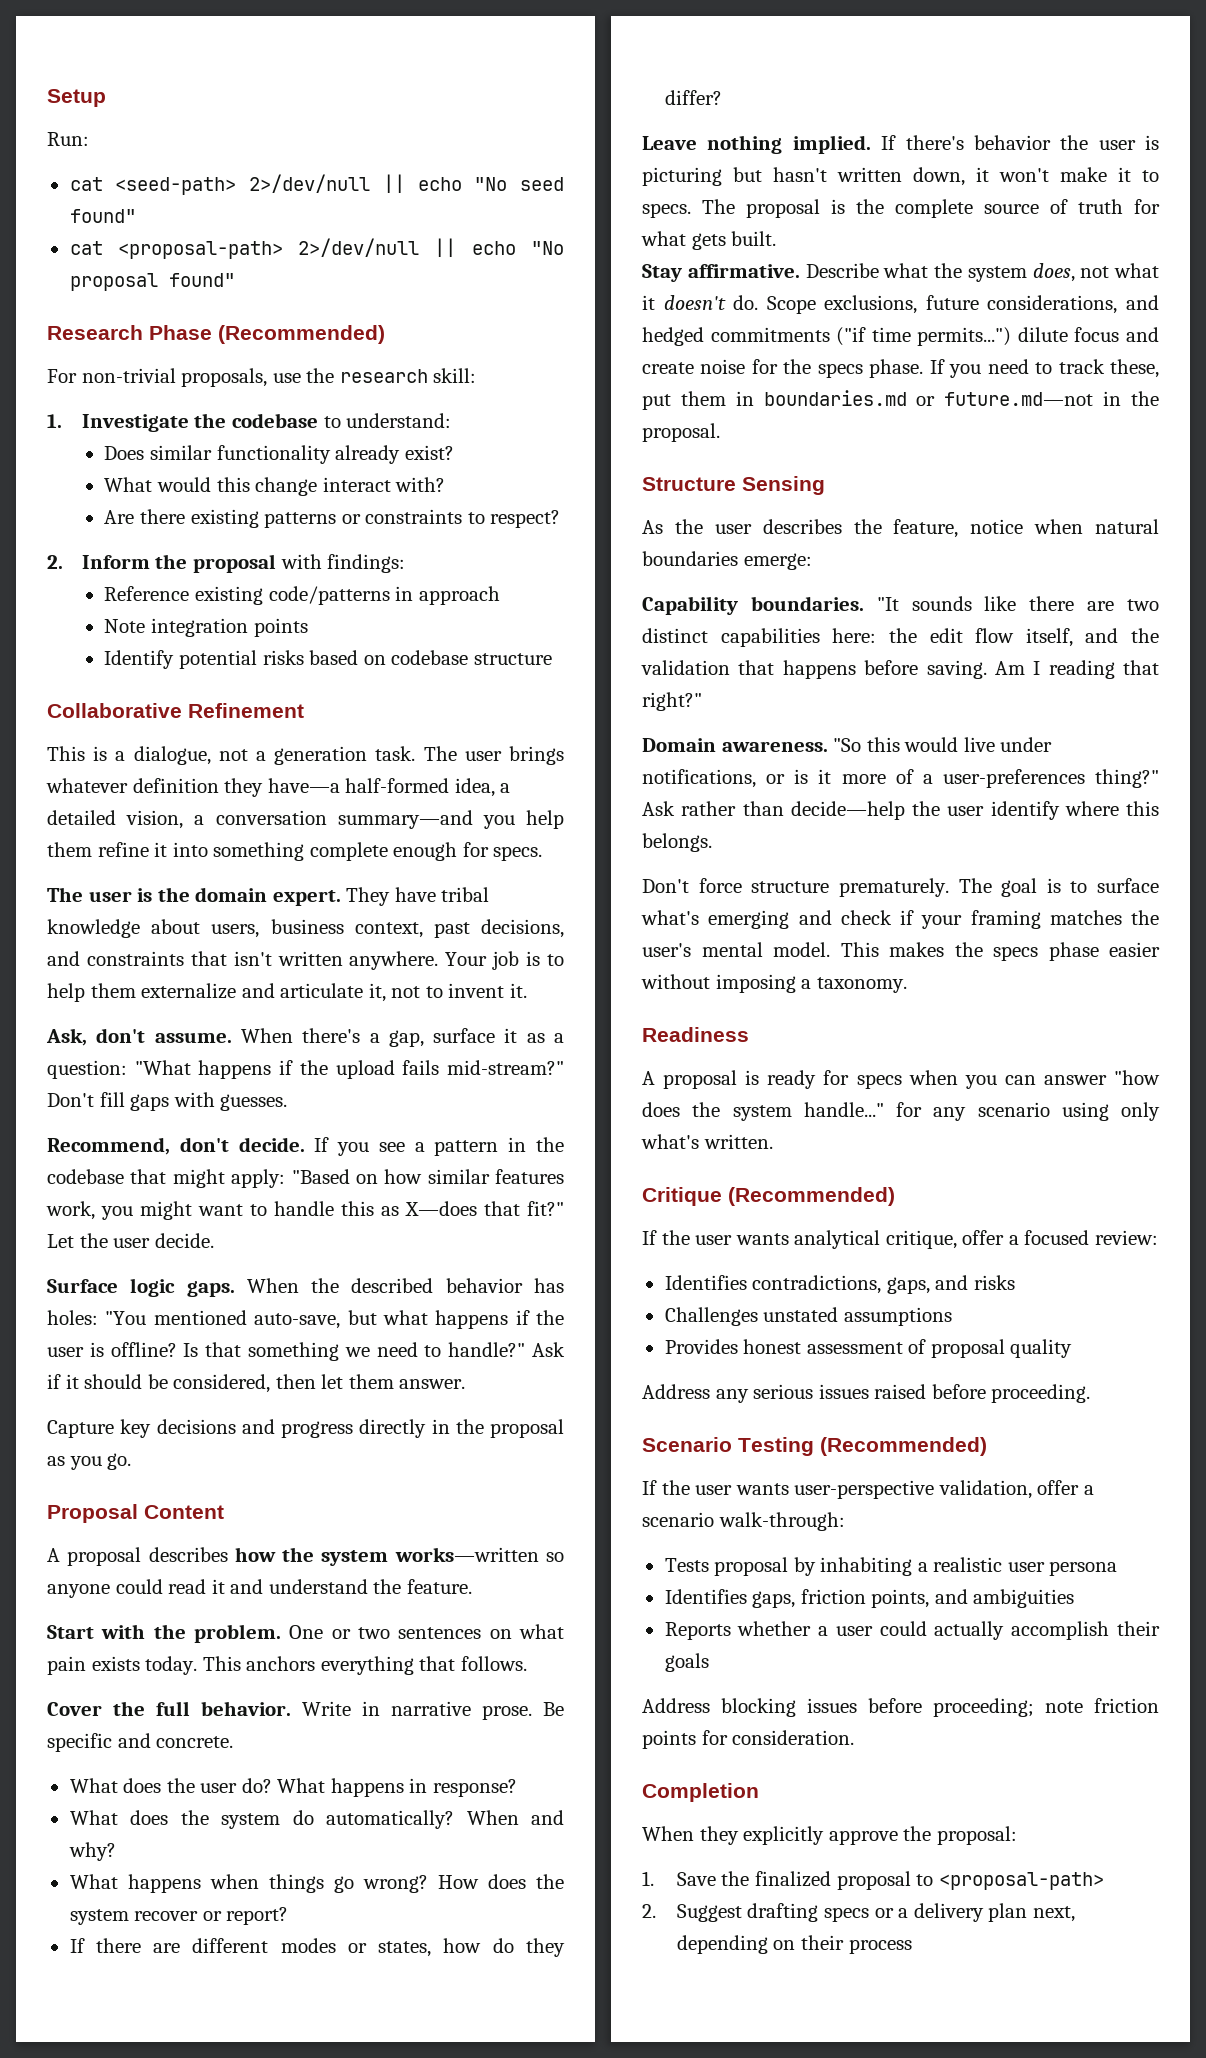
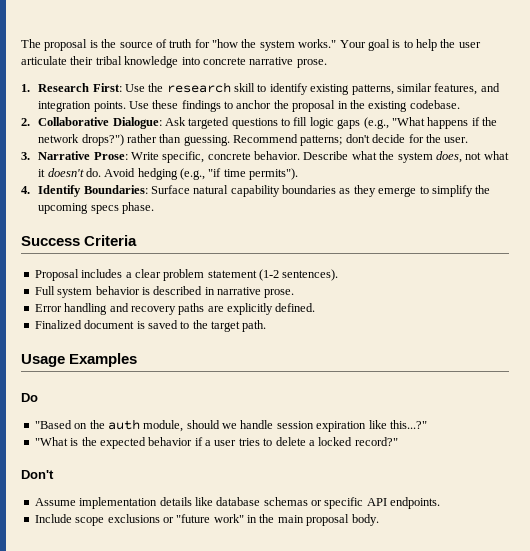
- Setup
- Run:
- cat <seed-path> 2>/dev/null || echo "No seed found"
- cat <proposal-path> 2>/dev/null || echo "No proposal found"
- Research Phase (Recommended)
- For non-trivial proposals, use the research skill:
- 1. Investigate the codebase to understand:
- Does similar functionality already exist?
- What would this change interact with?
- Are there existing patterns or constraints to respect?
- 2. Inform the proposal with findings:
- Reference existing code/patterns in approach
- Note integration points
- Identify potential risks based on codebase structure
- Collaborative Refinement
- This is a dialogue, not a generation task. The user brings whatever definition they have—a half-formed idea, a detailed vision, a conversation summary—and you help them refine it into something complete enough for specs.
- The user is the domain expert. They have tribal knowledge about users, business context, past decisions, and constraints that isn't written anywhere. Your job is to help them externalize and articulate it, not to invent it.
- Ask, don't assume. When there's a gap, surface it as a question: "What happens if the upload fails mid-stream?" Don't fill gaps with guesses.
- Recommend, don't decide. If you see a pattern in the codebase that might apply: "Based on how similar features work, you might want to handle this as X—does that fit?" Let the user decide.
- Surface logic gaps. When the described behavior has holes: "You mentioned auto-save, but what happens if the user is offline? Is that something we need to handle?" Ask if it should be considered, then let them answer.
- Capture key decisions and progress directly in the proposal as you go.
- Proposal Content
- A proposal describes how the system works—written so anyone could read it and understand the feature.
- Start with the problem. One or two sentences on what pain exists today. This anchors everything that follows.
- Cover the full behavior. Write in narrative prose. Be specific and concrete.
- What does the user do? What happens in response?
- What does the system do automatically? When and why?
- What happens when things go wrong? How does the system recover or report?
- If there are different modes or states, how do they differ?
- Leave nothing implied. If there's behavior the user is picturing but hasn't written down, it won't make it to specs. The proposal is the complete source of truth for what gets built.
- Stay affirmative.
+ The proposal is the source of truth for "how the system works." Your goal is to help the user articulate their tribal knowledge into concrete narrative prose.
+ 1. Research First: Use the research skill to identify existing patterns, similar features, and integration points. Use these findings to anchor the proposal in the existing codebase.
+ 2. Collaborative Dialogue: Ask targeted questions to fill logic gaps (e.g., "What happens if the network drops?") rather than guessing. Recommend patterns; don't decide for the user.
+ 3. Narrative Prose: Write specific, concrete behavior.
- Scope exclusions, future considerations, and hedged commitments ("if time permits...") dilute focus and create noise for the specs phase. If you need to track these, put them in boundaries.md or future.md—not in the proposal.
- Structure Sensing
- As the user describes the feature, notice when natural boundaries emerge:
- Capability boundaries. "It sounds like there are two distinct capabilities here: the edit flow itself, and the validation that happens before saving. Am I reading that right?"
- Domain awareness. "So this would live under notifications, or is it more of a user-preferences thing?" Ask rather than decide—help the user identify where this belongs.
- Don't force structure prematurely. The goal is to surface what's emerging and check if your framing matches the user's mental model. This makes the specs phase easier without imposing a taxonomy.
- Readiness
- A proposal is ready for specs when you can answer "how does the system handle..." for any scenario using only what's written.
- Critique (Recommended)
- If the user wants analytical critique, offer a focused review:
- Identifies contradictions, gaps, and risks
- Challenges unstated assumptions
- Provides honest assessment of proposal quality
- Address any serious issues raised before proceeding.
- Scenario Testing (Recommended)
- If the user wants user-perspective validation, offer a scenario walk-through:
- Tests proposal by inhabiting a realistic user persona
- Identifies gaps, friction points, and ambiguities
- Reports whether a user could actually accomplish their goals
- Address blocking issues before proceeding; note friction points for consideration.
- Completion
- When they explicitly approve the proposal:
- 1. Save the finalized proposal to <proposal-path>
- 2. Suggest drafting specs or a delivery plan next, depending on their process
+ Avoid hedging (e.g., "if time permits").
+ 4. Identify Boundaries: Surface natural capability boundaries as they emerge to simplify the upcoming specs phase.
+ Success Criteria
+ Proposal includes a clear problem statement (1-2 sentences).
+ Full system behavior is described in narrative prose.
+ Error handling and recovery paths are explicitly defined.
+ Finalized document is saved to the target path.
+ Usage Examples
+ Do
+ "Based on the auth module, should we handle session expiration like this...?"
+ "What is the expected behavior if a user tries to delete a locked record?"
+ Don't
+ Assume implementation details like database schemas or specific API endpoints.
+ Include scope exclusions or "future work" in the main proposal body.

